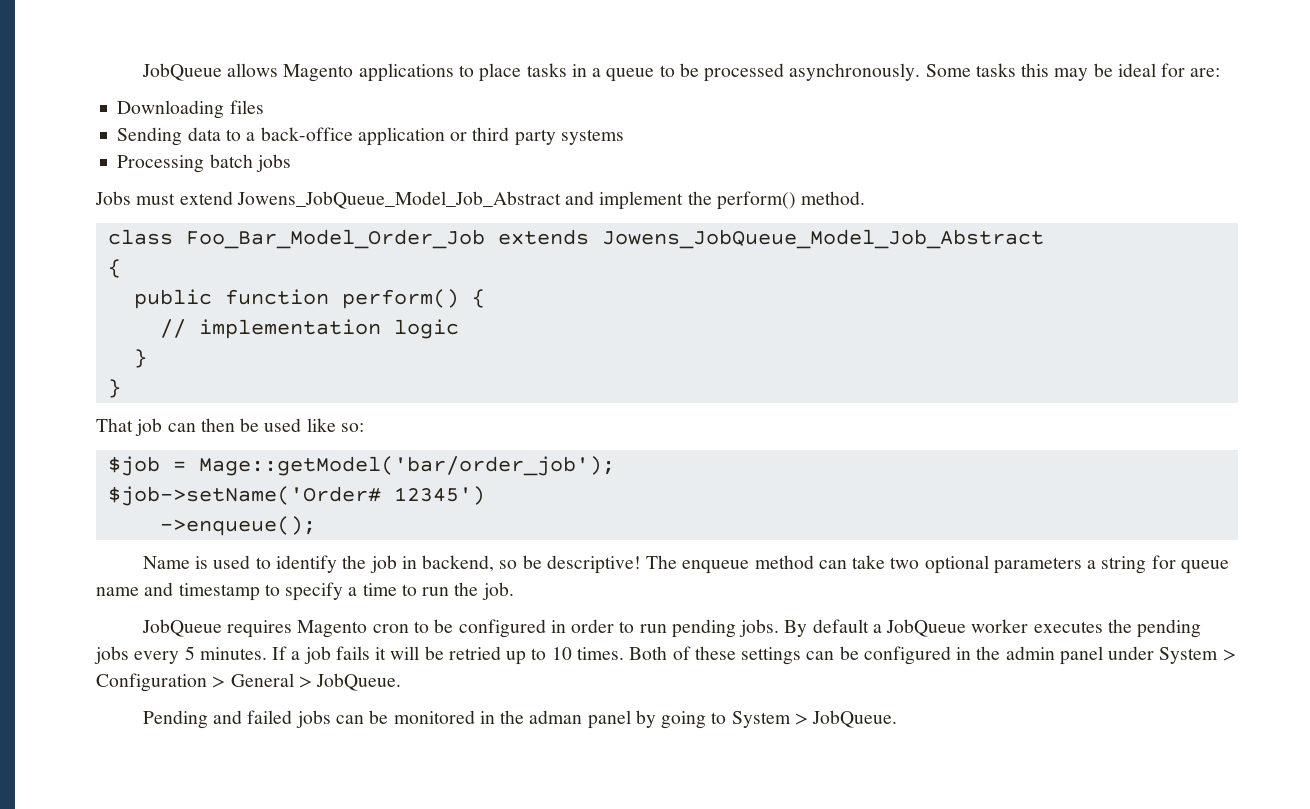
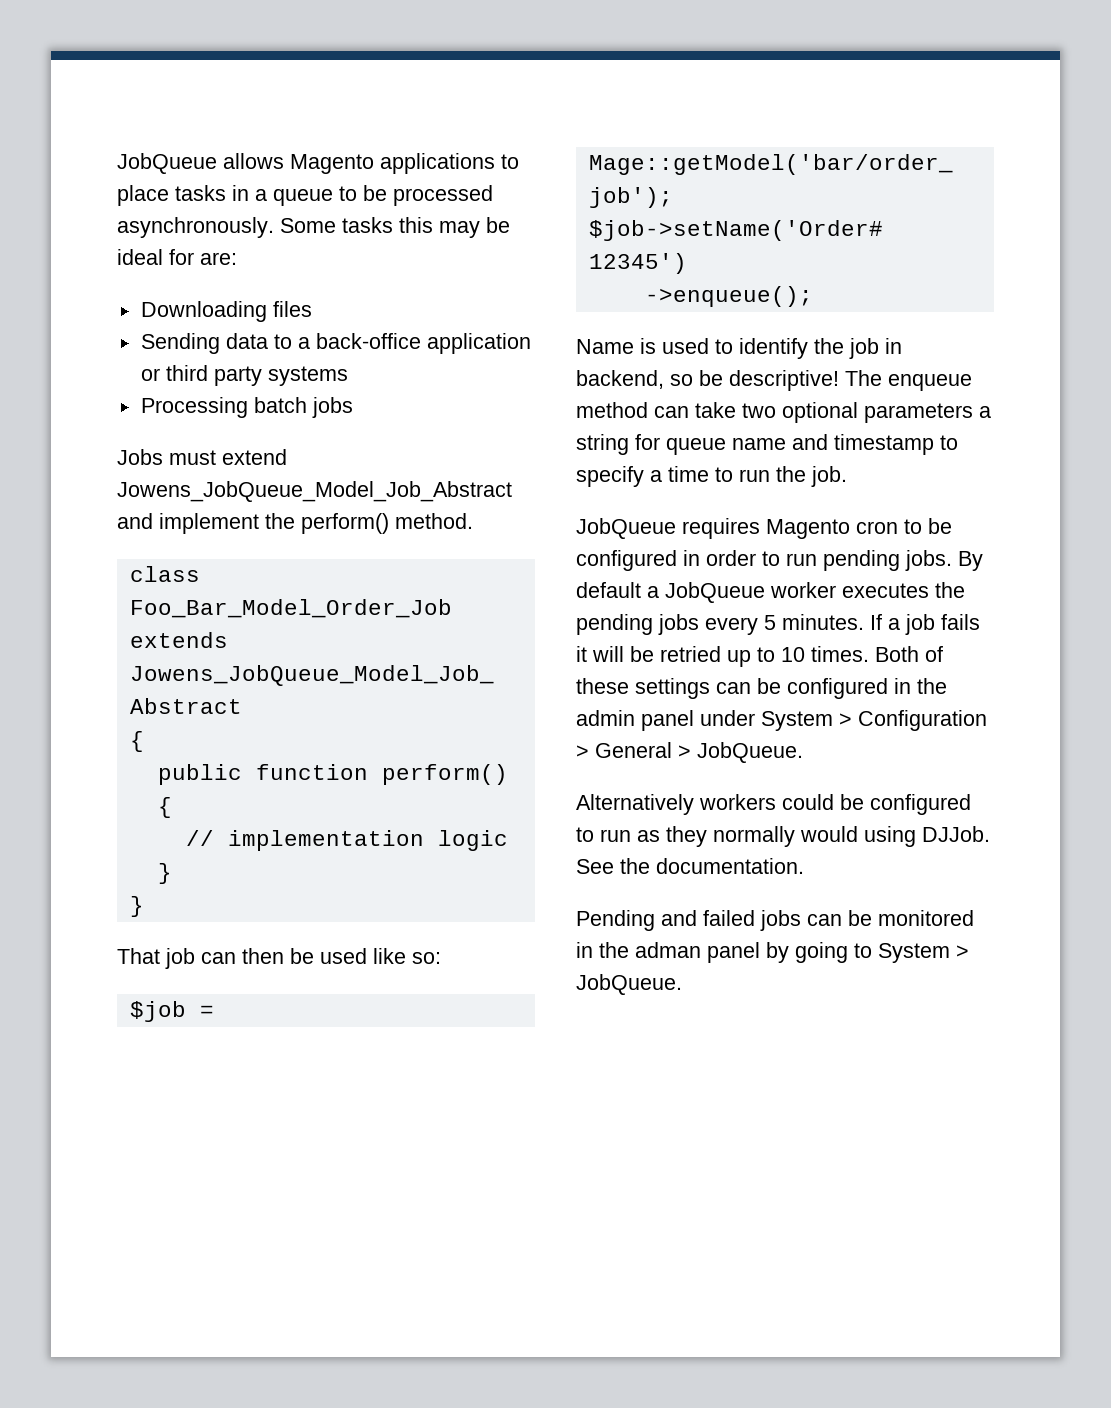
+ Alternatively workers could be configured to run as they normally would using DJJob. See the documentation.

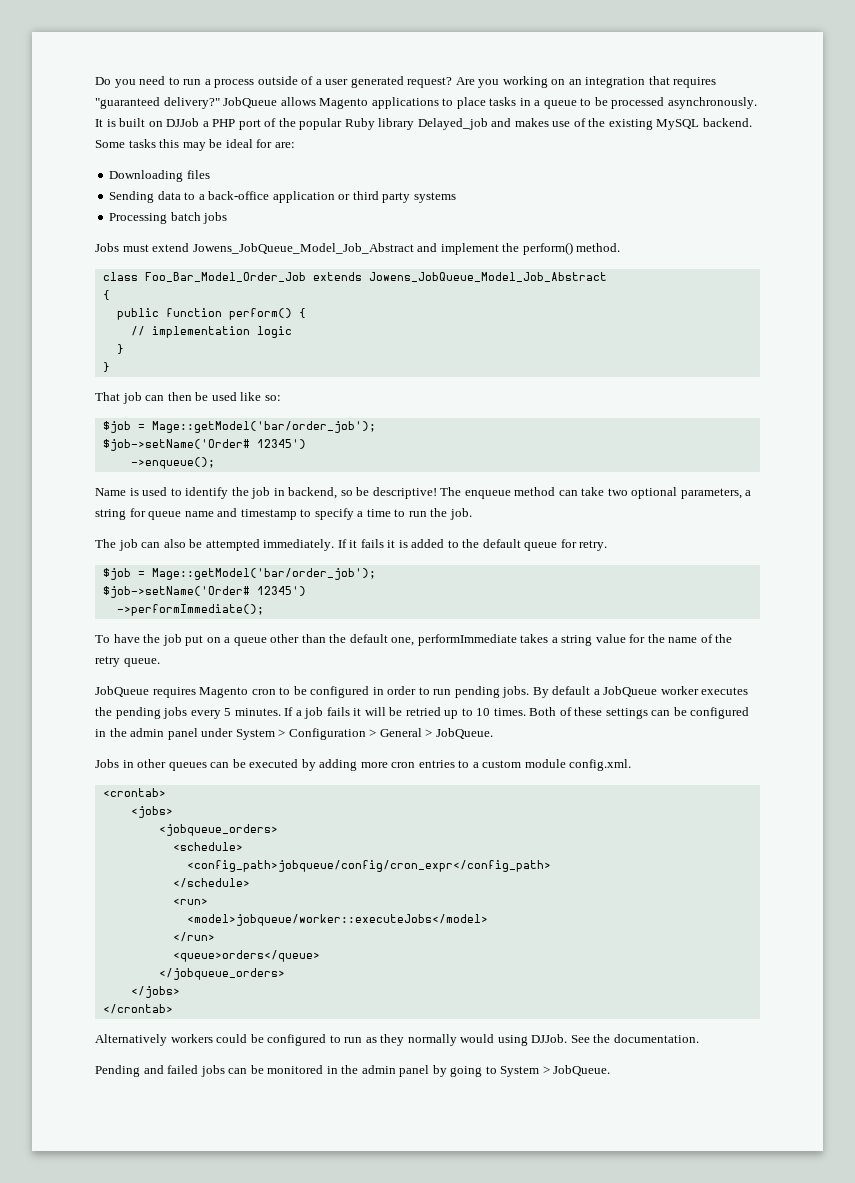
+ Do you need to run a process outside of a user generated request? Are you working on an integration that requires "guaranteed delivery?"
+ It is built on DJJob a PHP port of the popular Ruby library Delayed_job and makes use of the existing MySQL backend.
- The enqueue method can take two optional parameters a string for queue name and timestamp to specify a time to run the job.
+ The enqueue method can take two optional parameters, a string for queue name and timestamp to specify a time to run the job.
+ The job can also be attempted immediately. If it fails it is added to the default queue for retry.
+ $job = Mage::getModel('bar/order_job');
+ $job->setName('Order# 12345')
+ ->performImmediate();
+ To have the job put on a queue other than the default one, performImmediate takes a string value for the name of the retry queue.
+ Jobs in other queues can be executed by adding more cron entries to a custom module config.xml.
+ <crontab>
+ <jobs>
+ <jobqueue_orders>
+ <schedule>
+ <config_path>jobqueue/config/cron_expr</config_path>
+ </schedule>
+ <run>
+ <model>jobqueue/worker::executeJobs</model>
+ </run>
+ <queue>orders</queue>
+ </jobqueue_orders>
+ </jobs>
+ </crontab>
- Pending and failed jobs can be monitored in the adman panel by going to System > JobQueue.
+ Pending and failed jobs can be monitored in the admin panel by going to System > JobQueue.

